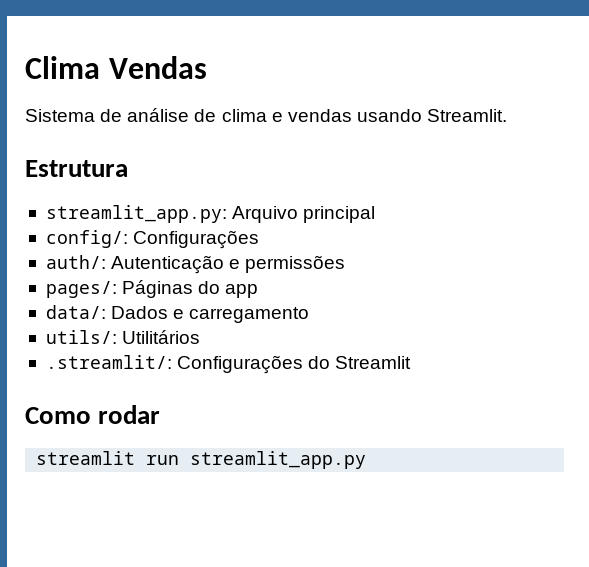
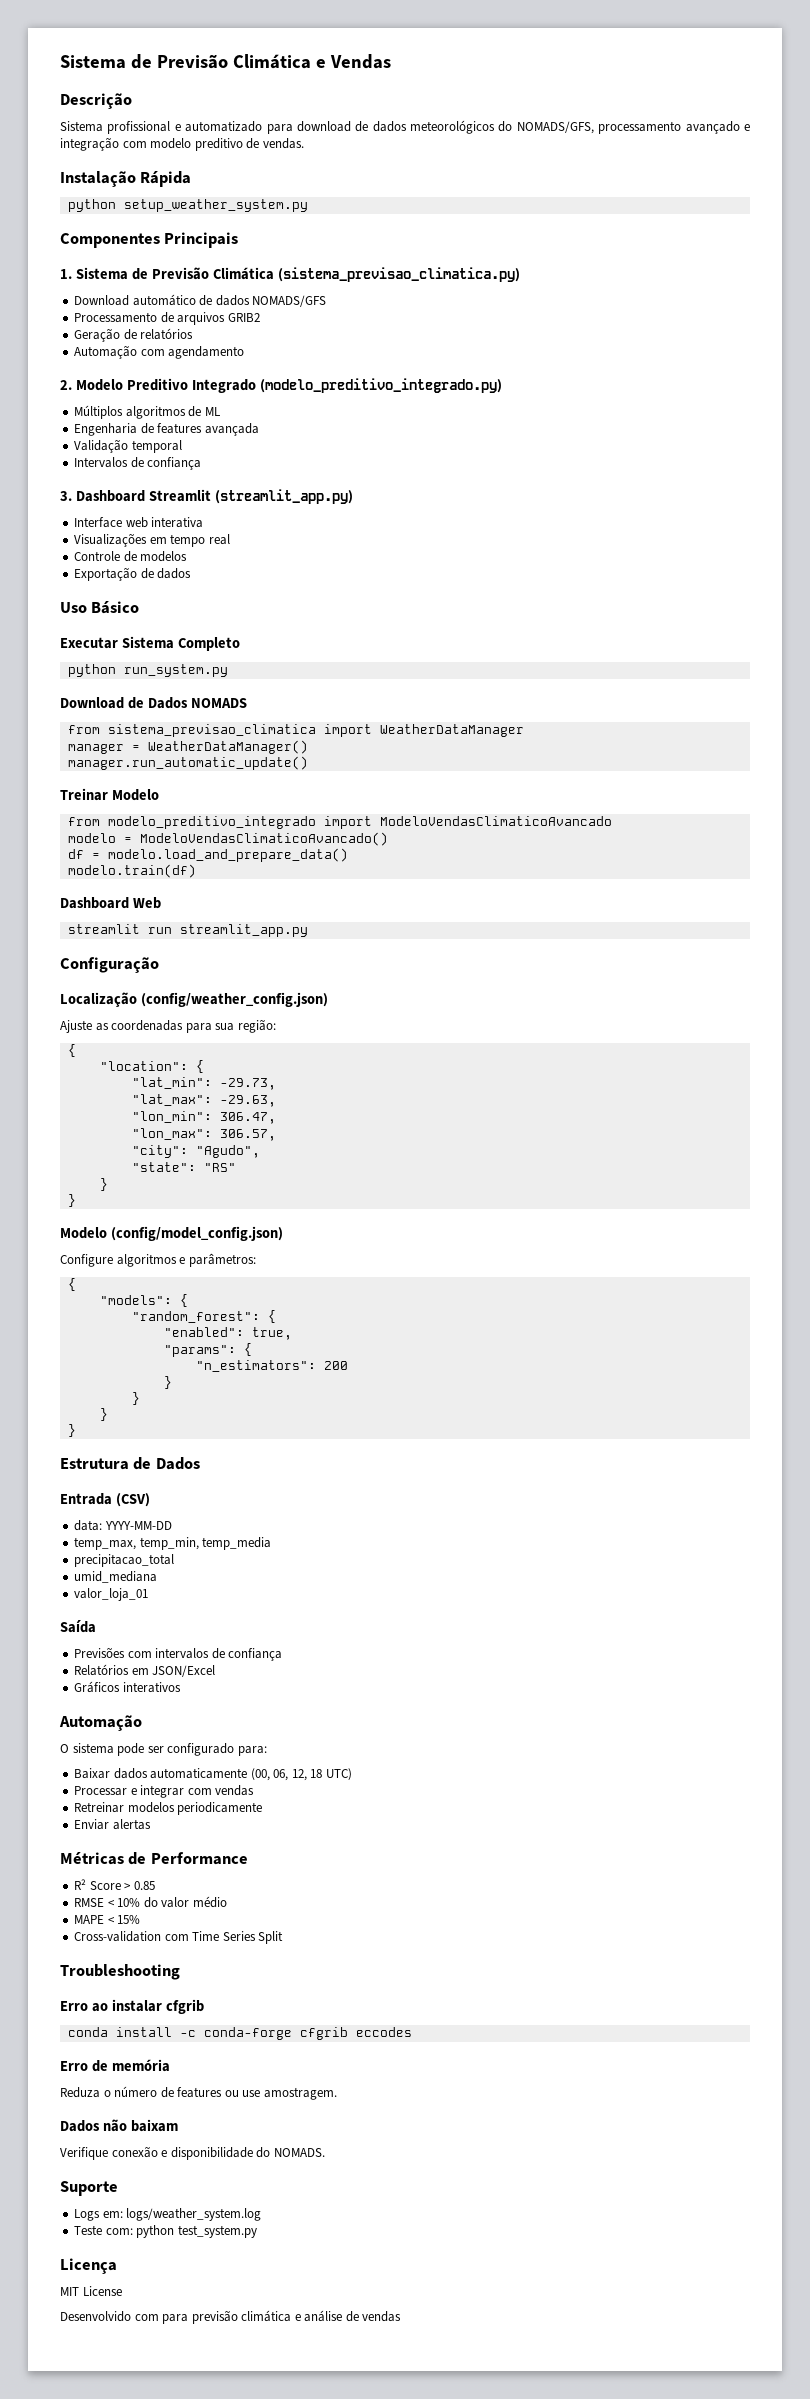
- Clima Vendas
- Sistema de análise de clima e vendas usando Streamlit.
- Estrutura
- streamlit_app.py: Arquivo principal
- config/: Configurações
- auth/: Autenticação e permissões
- pages/: Páginas do app
- data/: Dados e carregamento
- utils/: Utilitários
- .streamlit/: Configurações do Streamlit
- Como rodar
+ Sistema de Previsão Climática e Vendas
+ Descrição
+ Sistema profissional e automatizado para download de dados meteorológicos do NOMADS/GFS, processamento avançado e integração com modelo preditivo de vendas.
+ Instalação Rápida
+ python setup_weather_system.py
+ Componentes Principais
+ 1. Sistema de Previsão Climática (sistema_previsao_climatica.py)
+ Download automático de dados NOMADS/GFS
+ Processamento de arquivos GRIB2
+ Geração de relatórios
+ Automação com agendamento
+ 2. Modelo Preditivo Integrado (modelo_preditivo_integrado.py)
+ Múltiplos algoritmos de ML
+ Engenharia de features avançada
+ Validação temporal
+ Intervalos de confiança
+ 3. Dashboard Streamlit (streamlit_app.py)
+ Interface web interativa
+ Visualizações em tempo real
+ Controle de modelos
+ Exportação de dados
+ Uso Básico
+ Executar Sistema Completo
+ python run_system.py
+ Download de Dados NOMADS
+ from sistema_previsao_climatica import WeatherDataManager
+ manager = WeatherDataManager()
+ manager.run_automatic_update()
+ Treinar Modelo
+ from modelo_preditivo_integrado import ModeloVendasClimaticoAvancado
+ modelo = ModeloVendasClimaticoAvancado()
+ df = modelo.load_and_prepare_data()
+ modelo.train(df)
+ Dashboard Web
  streamlit run streamlit_app.py
+ Configuração
+ Localização (config/weather_config.json)
+ Ajuste as coordenadas para sua região:
+ {
+ "location": {
+ "lat_min": -29.73,
+ "lat_max": -29.63,
+ "lon_min": 306.47,
+ "lon_max": 306.57,
+ "city": "Agudo",
+ "state": "RS"
+ }
+ }
+ Modelo (config/model_config.json)
+ Configure algoritmos e parâmetros:
+ {
+ "models": {
+ "random_forest": {
+ "enabled": true,
+ "params": {
+ "n_estimators": 200
+ }
+ }
+ }
+ }
+ Estrutura de Dados
+ Entrada (CSV)
+ data: YYYY-MM-DD
+ temp_max, temp_min, temp_media
+ precipitacao_total
+ umid_mediana
+ valor_loja_01
+ Saída
+ Previsões com intervalos de confiança
+ Relatórios em JSON/Excel
+ Gráficos interativos
+ Automação
+ O sistema pode ser configurado para:
+ Baixar dados automaticamente (00, 06, 12, 18 UTC)
+ Processar e integrar com vendas
+ Retreinar modelos periodicamente
+ Enviar alertas
+ Métricas de Performance
+ R² Score > 0.85
+ RMSE < 10% do valor médio
+ MAPE < 15%
+ Cross-validation com Time Series Split
+ Troubleshooting
+ Erro ao instalar cfgrib
+ conda install -c conda-forge cfgrib eccodes
+ Erro de memória
+ Reduza o número de features ou use amostragem.
+ Dados não baixam
+ Verifique conexão e disponibilidade do NOMADS.
+ Suporte
+ Logs em: logs/weather_system.log
+ Teste com: python test_system.py
+ Licença
+ MIT License
+ Desenvolvido com para previsão climática e análise de vendas

